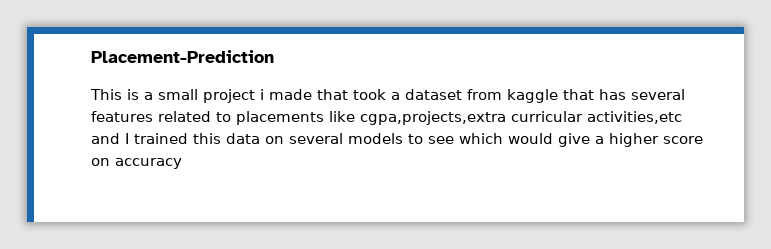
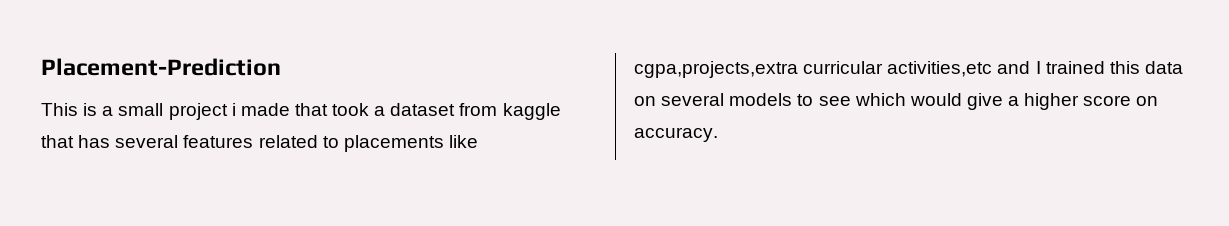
- This is a small project i made that took a dataset from kaggle that has several features related to placements like cgpa,projects,extra curricular activities,etc and I trained this data on several models to see which would give a higher score on accuracy
+ This is a small project i made that took a dataset from kaggle that has several features related to placements like cgpa,projects,extra curricular activities,etc and I trained this data on several models to see which would give a higher score on accuracy.

